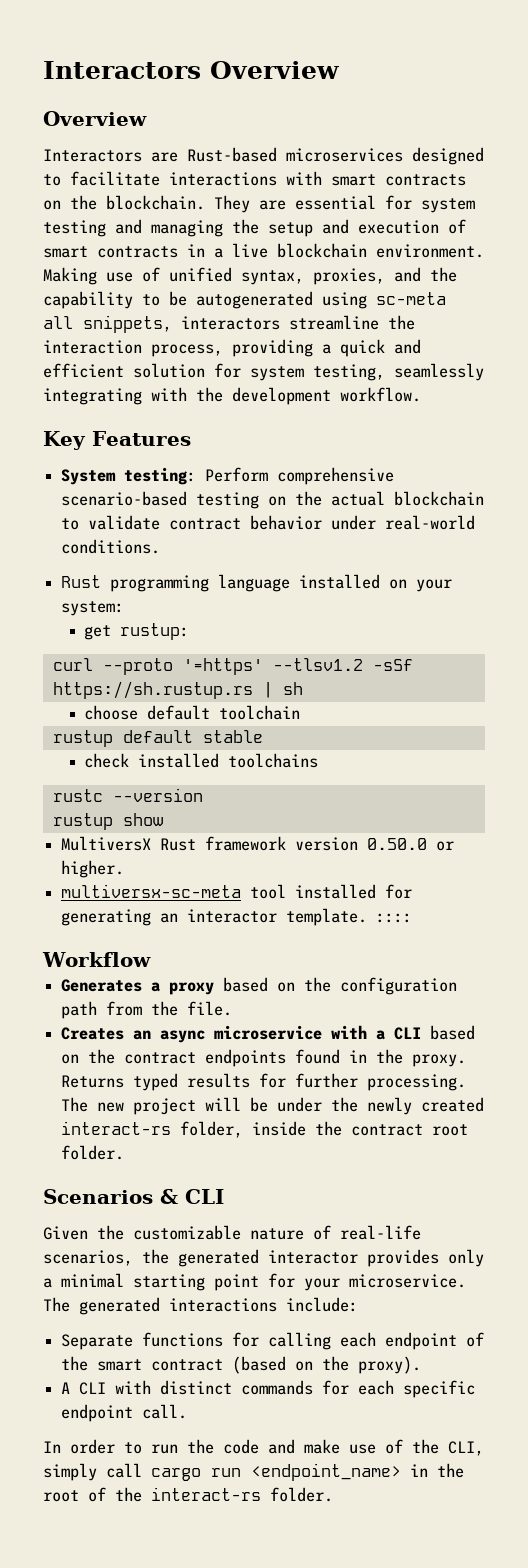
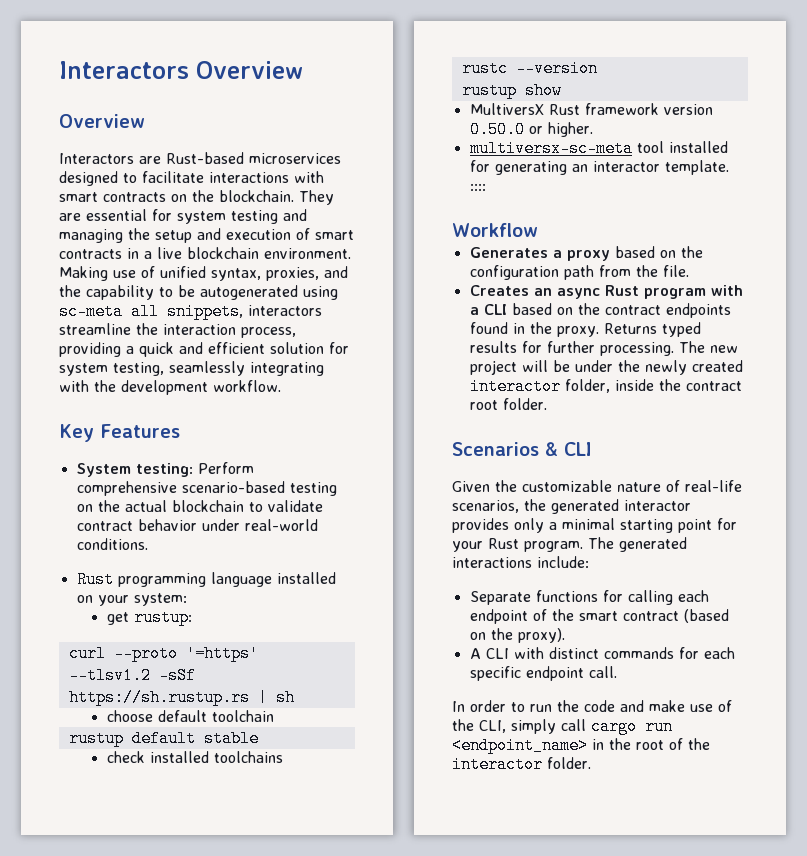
- Creates an async microservice with a CLI based on the contract endpoints found in the proxy.
+ Creates an async Rust program with a CLI based on the contract endpoints found in the proxy.
- The new project will be under the newly created interact-rs folder, inside the contract root folder.
+ The new project will be under the newly created interactor folder, inside the contract root folder.
- Given the customizable nature of real-life scenarios, the generated interactor provides only a minimal starting point for your microservice.
+ Given the customizable nature of real-life scenarios, the generated interactor provides only a minimal starting point for your Rust program.
- In order to run the code and make use of the CLI, simply call cargo run <endpoint_name> in the root of the interact-rs folder.
+ In order to run the code and make use of the CLI, simply call cargo run <endpoint_name> in the root of the interactor folder.

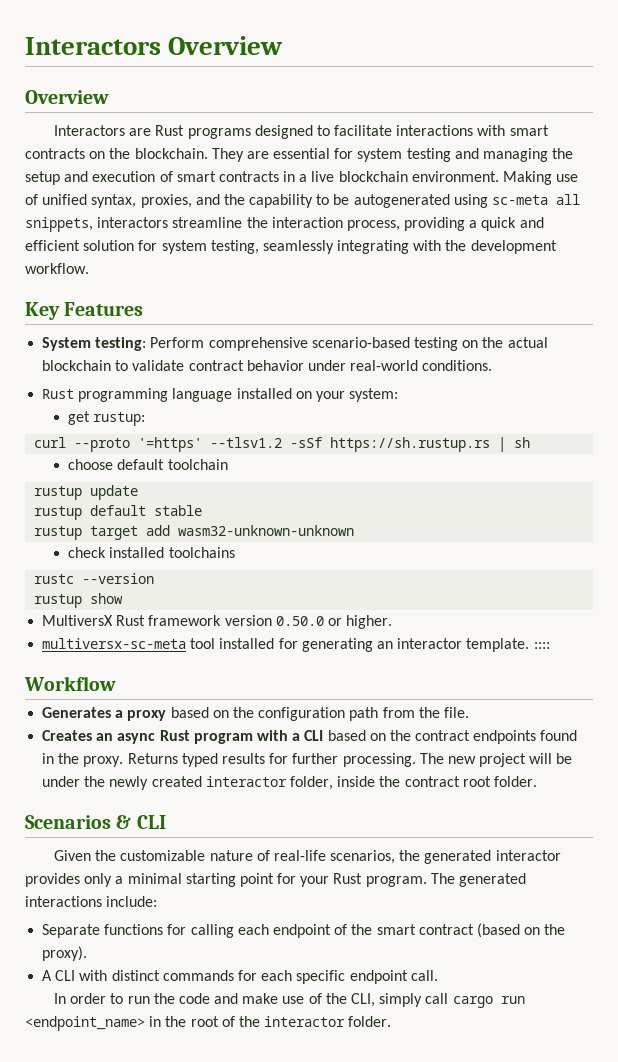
- Interactors are Rust-based microservices designed to facilitate interactions with smart contracts on the blockchain.
+ Interactors are Rust programs designed to facilitate interactions with smart contracts on the blockchain.
+ rustup update
+ rustup target add wasm32-unknown-unknown

